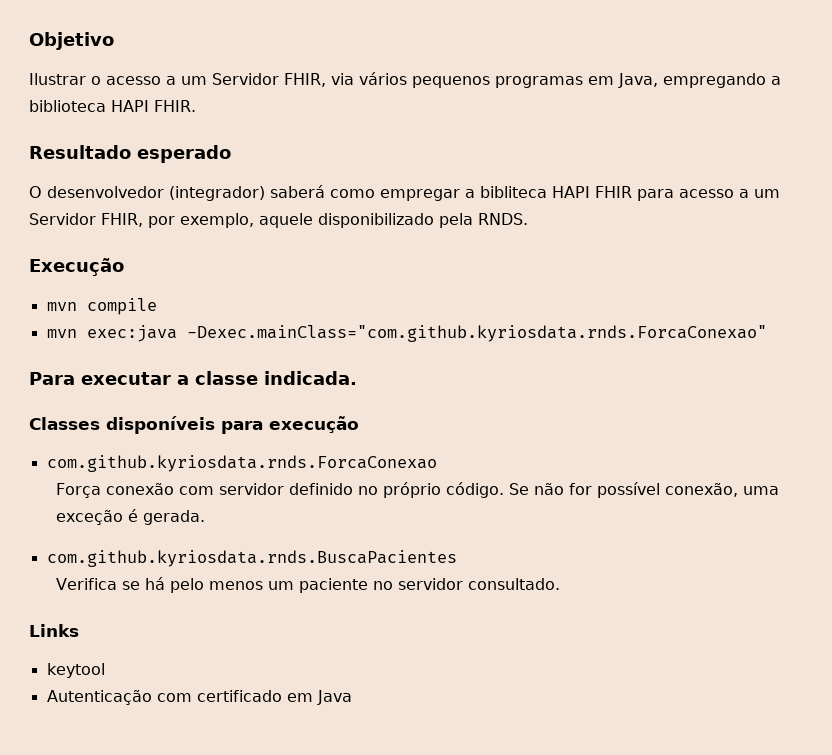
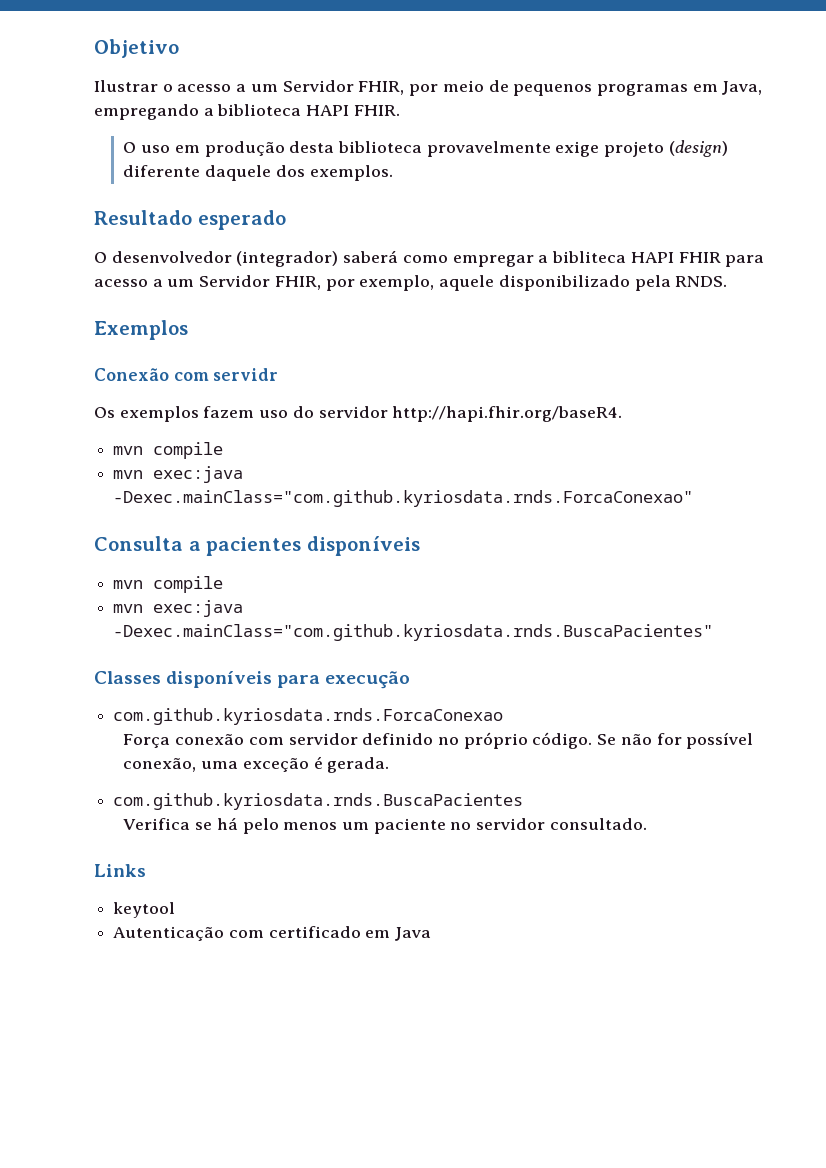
- Ilustrar o acesso a um Servidor FHIR, via vários pequenos programas em Java, empregando a biblioteca HAPI FHIR.
+ Ilustrar o acesso a um Servidor FHIR, por meio de pequenos programas em Java, empregando a biblioteca HAPI FHIR.
+ O uso em produção desta biblioteca provavelmente exige projeto (design) diferente daquele dos exemplos.
- Execução
+ Exemplos
+ Conexão com servidr
+ Os exemplos fazem uso do servidor http://hapi.fhir.org/baseR4.
- Para executar a classe indicada.
+ Consulta a pacientes disponíveis
+ mvn compile
+ mvn exec:java -Dexec.mainClass="com.github.kyriosdata.rnds.BuscaPacientes"

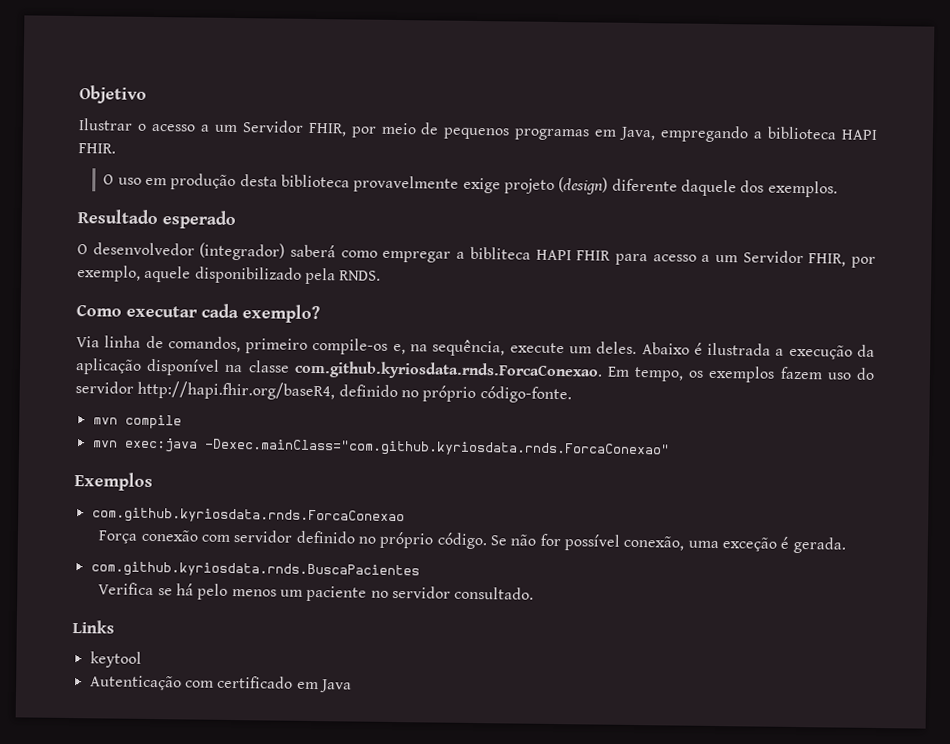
- Exemplos
- Conexão com servidr
- Os exemplos fazem uso do servidor http://hapi.fhir.org/baseR4.
+ Como executar cada exemplo?
+ Via linha de comandos, primeiro compile-os e, na sequência, execute um deles. Abaixo é ilustrada a execução da aplicação disponível na classe com.github.kyriosdata.rnds.ForcaConexao. Em tempo, os exemplos fazem uso do servidor http://hapi.fhir.org/baseR4, definido no próprio código-fonte.
- Consulta a pacientes disponíveis
- mvn compile
- mvn exec:java -Dexec.mainClass="com.github.kyriosdata.rnds.BuscaPacientes"
- Classes disponíveis para execução
+ Exemplos

